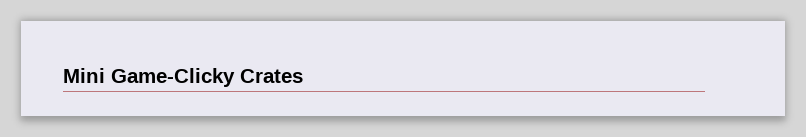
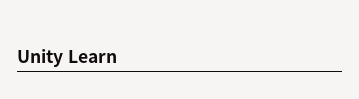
- Mini Game-Clicky Crates
+ Unity Learn

